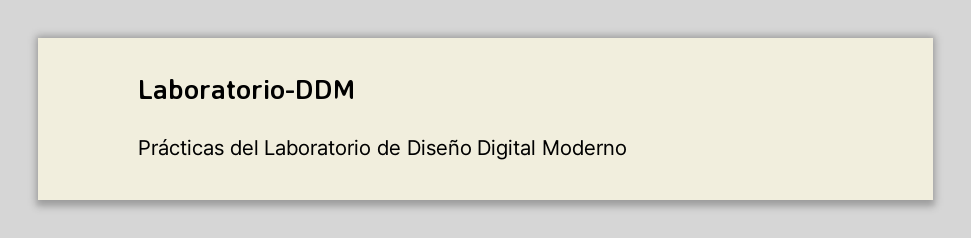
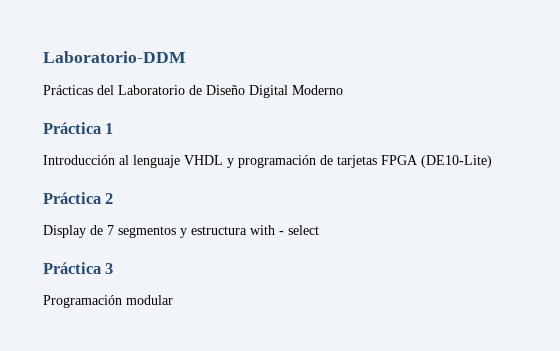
+ Práctica 1
+ Introducción al lenguaje VHDL y programación de tarjetas FPGA (DE10-Lite)
+ Práctica 2
+ Display de 7 segmentos y estructura with - select
+ Práctica 3
+ Programación modular

